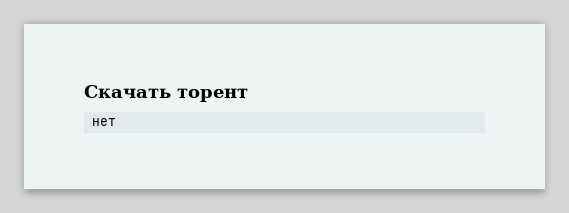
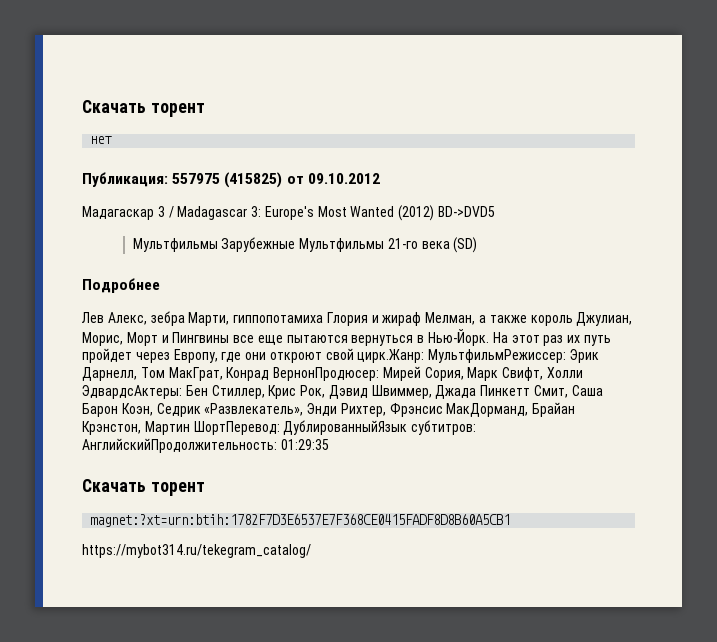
+ Публикация: 557975 (415825) от 09.10.2012
+ Мадагаскар 3 / Madagascar 3: Europe's Most Wanted (2012) BD->DVD5
+ Мультфильмы Зарубежные Мультфильмы 21-го века (SD)
+ Подробнее
+ Лев Алекс, зебра Марти, гиппопотамиха Глория и жираф Мелман, а также король Джулиан, Морис, Морт и Пингвины все еще пытаются вернуться в Нью-Йорк. На этот раз их путь пройдет через Европу, где они откроют свой цирк.Жанр: МультфильмРежиссер: Эрик Дарнелл, Том МакГрат, Конрад ВернонПродюсер: Мирей Сория, Марк Свифт, Холли ЭдвардсАктеры: Бен Стиллер, Крис Рок, Дэвид Швиммер, Джада Пинкетт Смит, Саша Барон Коэн, Седрик «Развлекатель», Энди Рихтер, Фрэнсис МакДорманд, Брайан Крэнстон, Мартин ШортПеревод: ДублированныйЯзык субтитров: АнглийскийПродолжительность: 01:29:35
+ Скачать торент
+ magnet:?xt=urn:btih:1782F7D3E6537E7F368CE0415FADF8D8B60A5CB1
+ https://mybot314.ru/tekegram_catalog/

